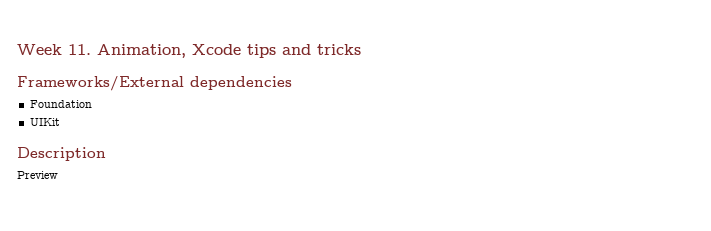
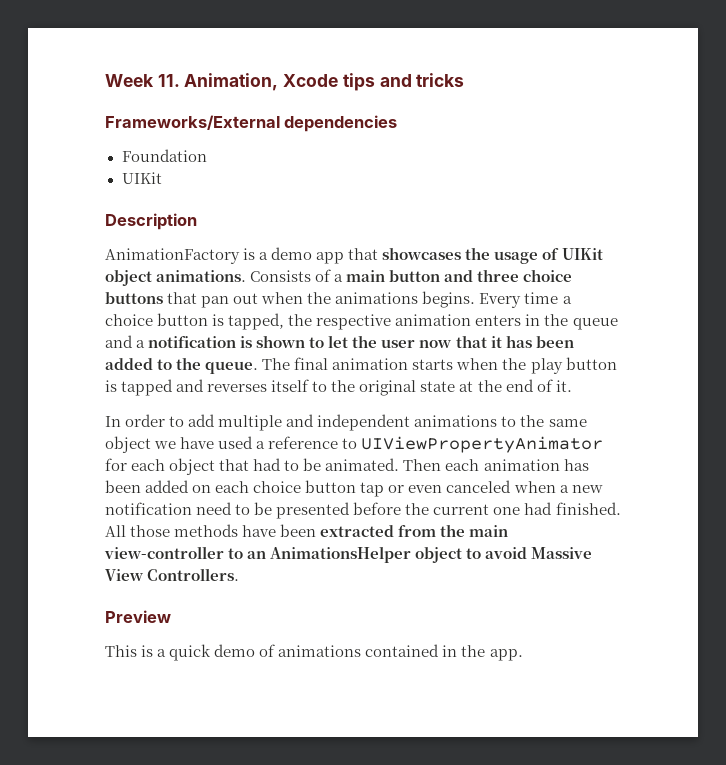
+ AnimationFactory is a demo app that showcases the usage of UIKit object animations. Consists of a main button and three choice buttons that pan out when the animations begins. Every time a choice button is tapped, the respective animation enters in the queue and a notification is shown to let the user now that it has been added to the queue. The final animation starts when the play button is tapped and reverses itself to the original state at the end of it.
+ In order to add multiple and independent animations to the same object we have used a reference to UIViewPropertyAnimator for each object that had to be animated. Then each animation has been added on each choice button tap or even canceled when a new notification need to be presented before the current one had finished. All those methods have been extracted from the main view-controller to an AnimationsHelper object to avoid Massive View Controllers.
  Preview
+ This is a quick demo of animations contained in the app.

